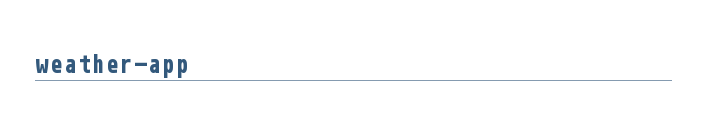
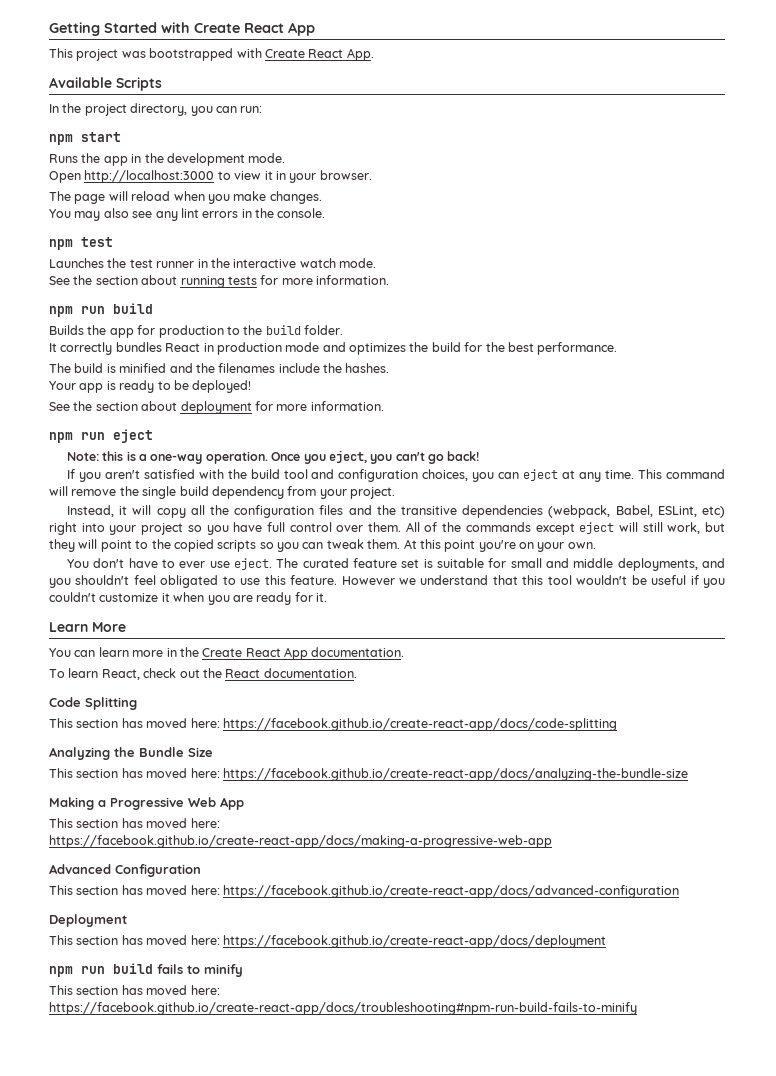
- weather-app
+ Getting Started with Create React App
+ This project was bootstrapped with Create React App.
+ Available Scripts
+ In the project directory, you can run:
+ npm start
+ Runs the app in the development mode.
+ Open http://localhost:3000 to view it in your browser.
+ The page will reload when you make changes.
+ You may also see any lint errors in the console.
+ npm test
+ Launches the test runner in the interactive watch mode.
+ See the section about running tests for more information.
+ npm run build
+ Builds the app for production to the build folder.
+ It correctly bundles React in production mode and optimizes the build for the best performance.
+ The build is minified and the filenames include the hashes.
+ Your app is ready to be deployed!
+ See the section about deployment for more information.
+ npm run eject
+ Note: this is a one-way operation. Once you eject, you can't go back!
+ If you aren't satisfied with the build tool and configuration choices, you can eject at any time. This command will remove the single build dependency from your project.
+ Instead, it will copy all the configuration files and the transitive dependencies (webpack, Babel, ESLint, etc) right into your project so you have full control over them. All of the commands except eject will still work, but they will point to the copied scripts so you can tweak them. At this point you're on your own.
+ You don't have to ever use eject. The curated feature set is suitable for small and middle deployments, and you shouldn't feel obligated to use this feature. However we understand that this tool wouldn't be useful if you couldn't customize it when you are ready for it.
+ Learn More
+ You can learn more in the Create React App documentation.
+ To learn React, check out the React documentation.
+ Code Splitting
+ This section has moved here: https://facebook.github.io/create-react-app/docs/code-splitting
+ Analyzing the Bundle Size
+ This section has moved here: https://facebook.github.io/create-react-app/docs/analyzing-the-bundle-size
+ Making a Progressive Web App
+ This section has moved here: https://facebook.github.io/create-react-app/docs/making-a-progressive-web-app
+ Advanced Configuration
+ This section has moved here: https://facebook.github.io/create-react-app/docs/advanced-configuration
+ Deployment
+ This section has moved here: https://facebook.github.io/create-react-app/docs/deployment
+ npm run build fails to minify
+ This section has moved here: https://facebook.github.io/create-react-app/docs/troubleshooting#npm-run-build-fails-to-minify

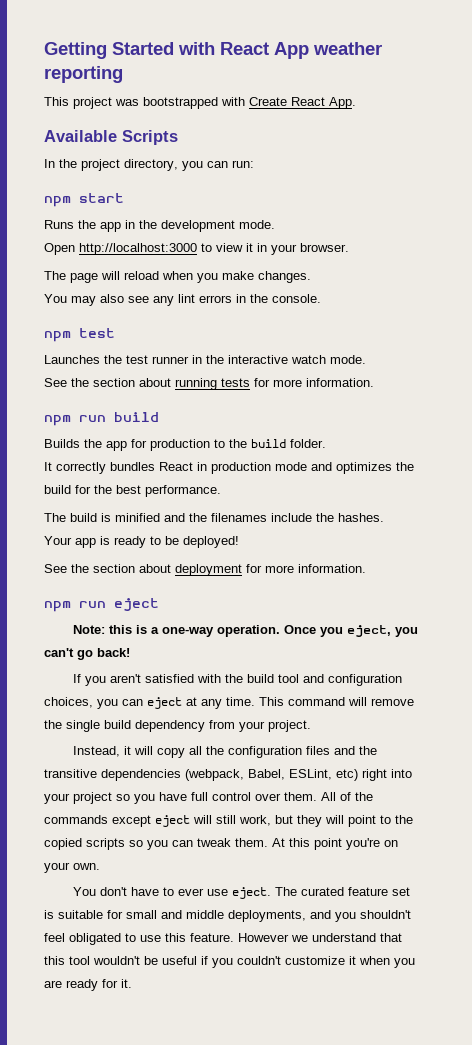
- Getting Started with Create React App
+ Getting Started with React App weather reporting
- Learn More
- You can learn more in the Create React App documentation.
- To learn React, check out the React documentation.
- Code Splitting
- This section has moved here: https://facebook.github.io/create-react-app/docs/code-splitting
- Analyzing the Bundle Size
- This section has moved here: https://facebook.github.io/create-react-app/docs/analyzing-the-bundle-size
- Making a Progressive Web App
- This section has moved here: https://facebook.github.io/create-react-app/docs/making-a-progressive-web-app
- Advanced Configuration
- This section has moved here: https://facebook.github.io/create-react-app/docs/advanced-configuration
- Deployment
- This section has moved here: https://facebook.github.io/create-react-app/docs/deployment
- npm run build fails to minify
- This section has moved here: https://facebook.github.io/create-react-app/docs/troubleshooting#npm-run-build-fails-to-minify

